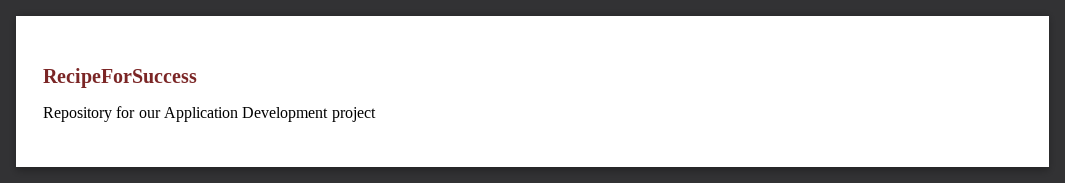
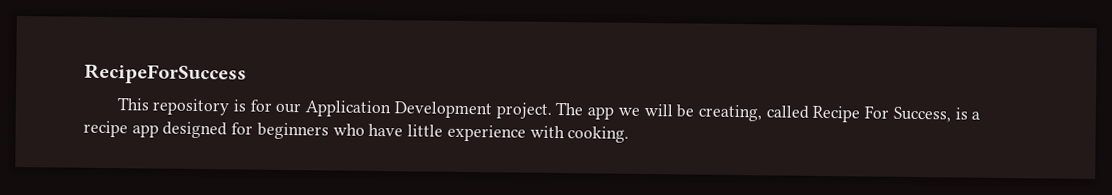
- Repository for our Application Development project
+ This repository is for our Application Development project. The app we will be creating, called Recipe For Success, is a recipe app designed for beginners who have little experience with cooking.

